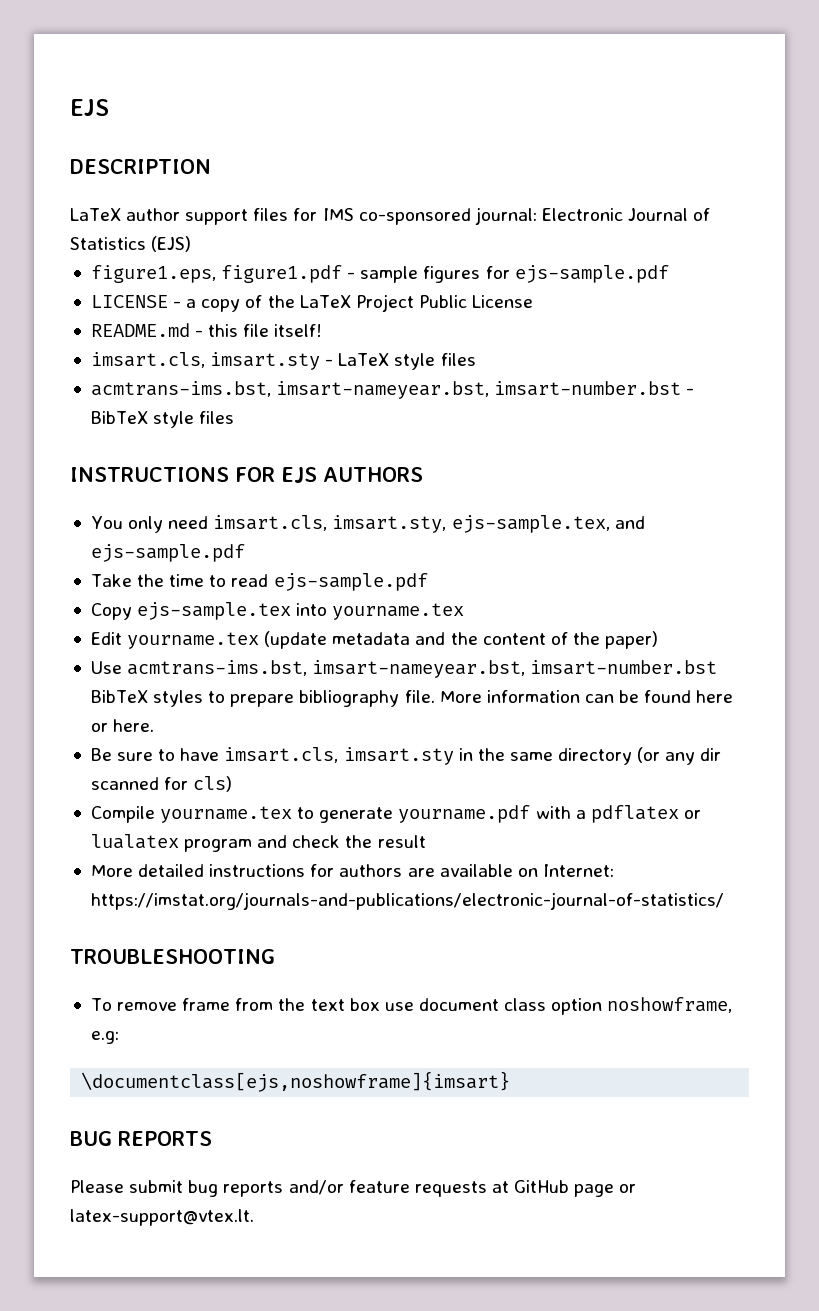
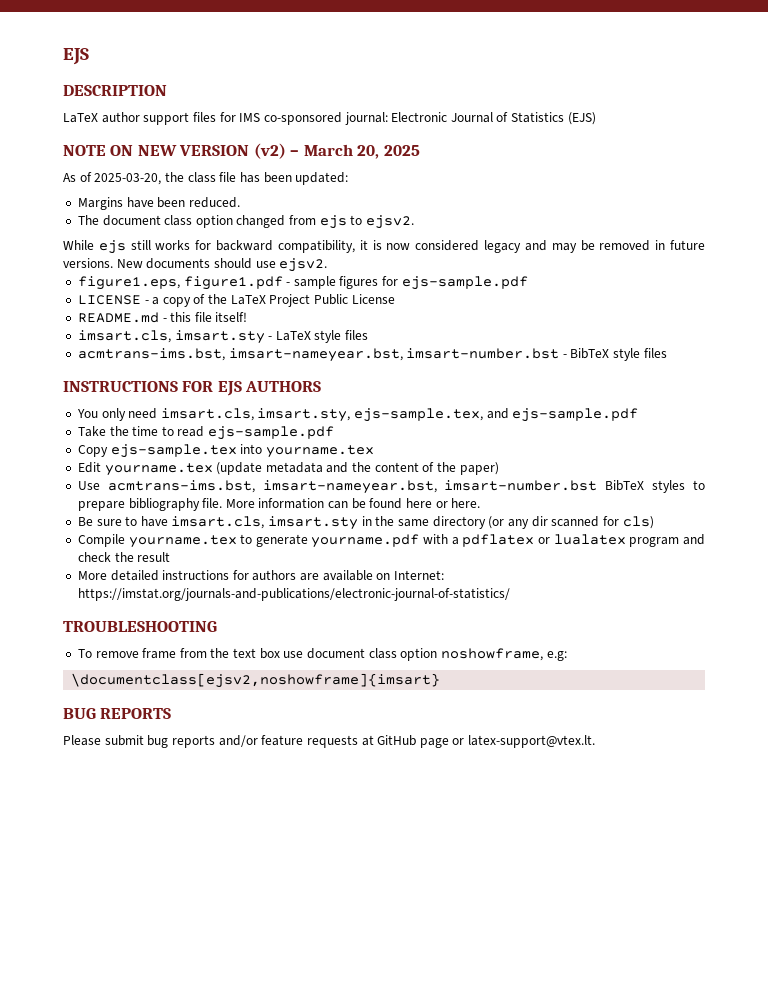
+ NOTE ON NEW VERSION (v2) – March 20, 2025
+ As of 2025-03-20, the class file has been updated:
+ Margins have been reduced.
+ The document class option changed from ejs to ejsv2.
+ While ejs still works for backward compatibility, it is now considered legacy and may be removed in future versions. New documents should use ejsv2.
- \documentclass[ejs,noshowframe]{imsart}
+ \documentclass[ejsv2,noshowframe]{imsart}

